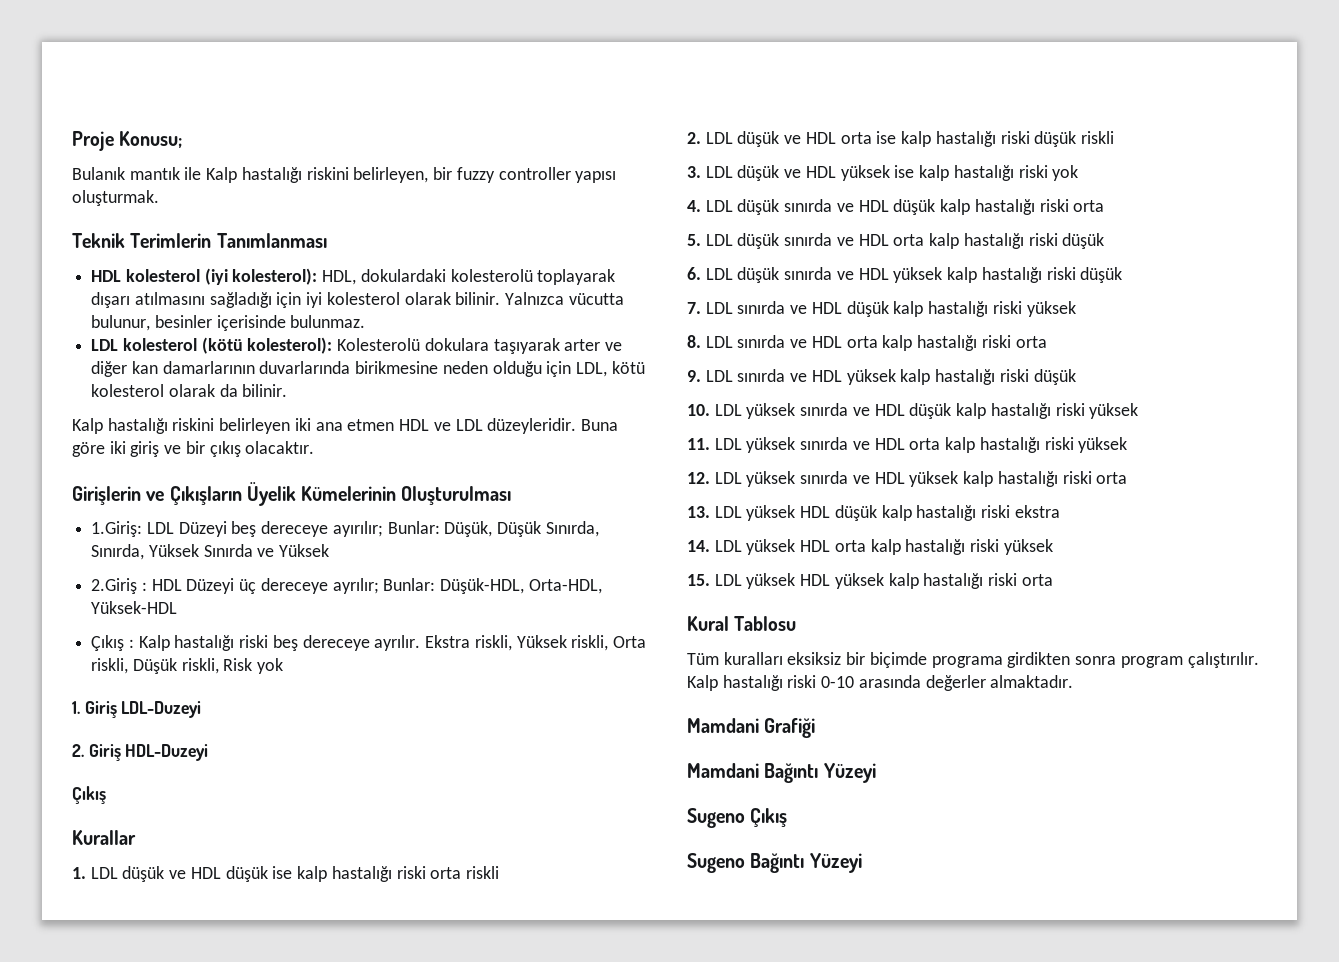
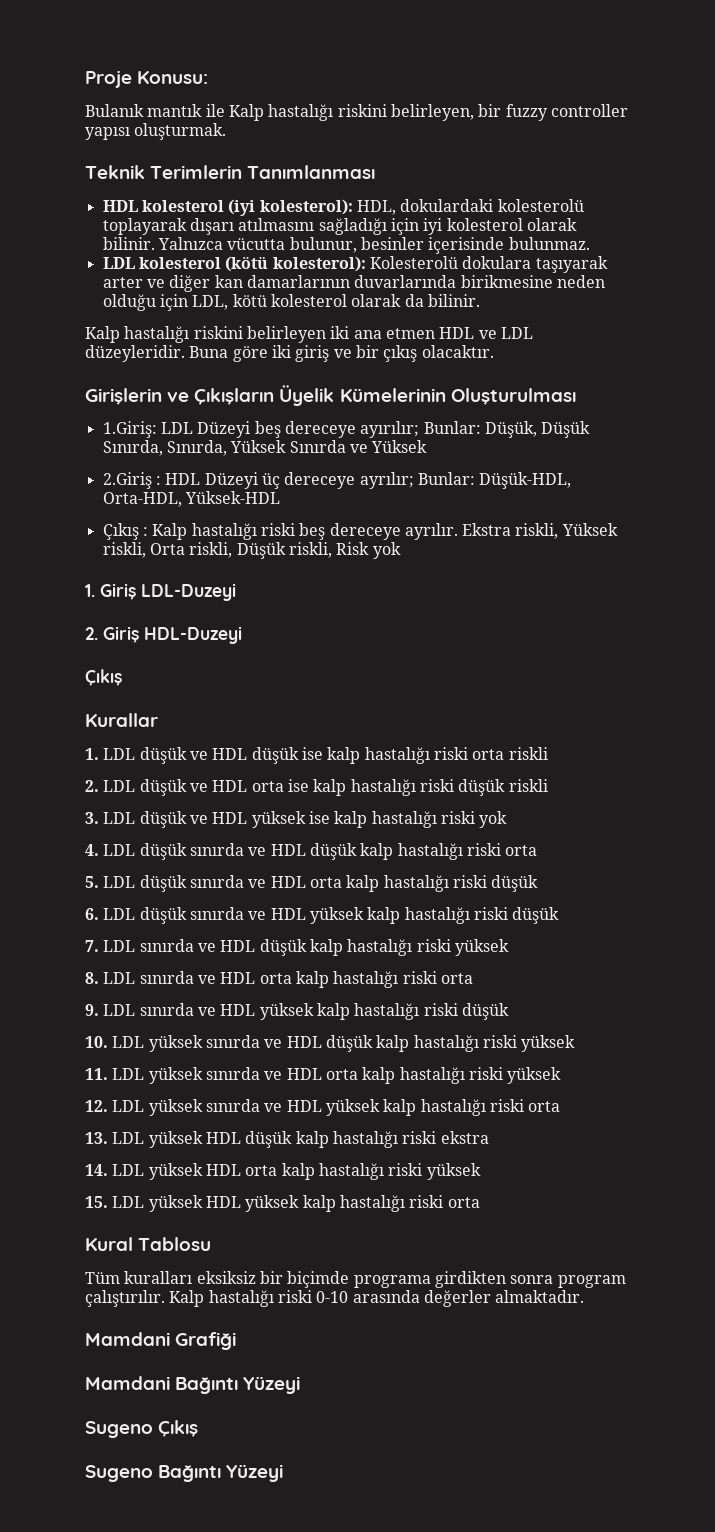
- Proje Konusu;
+ Proje Konusu:

